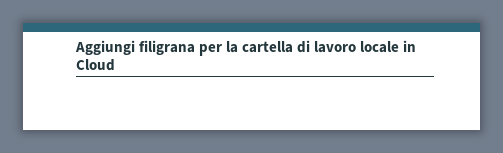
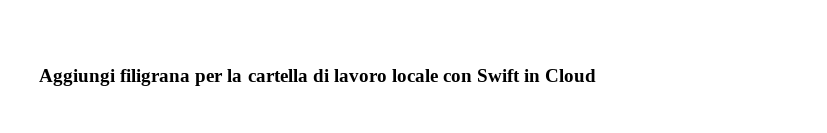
- Aggiungi filigrana per la cartella di lavoro locale in Cloud
+ Aggiungi filigrana per la cartella di lavoro locale con Swift in Cloud

